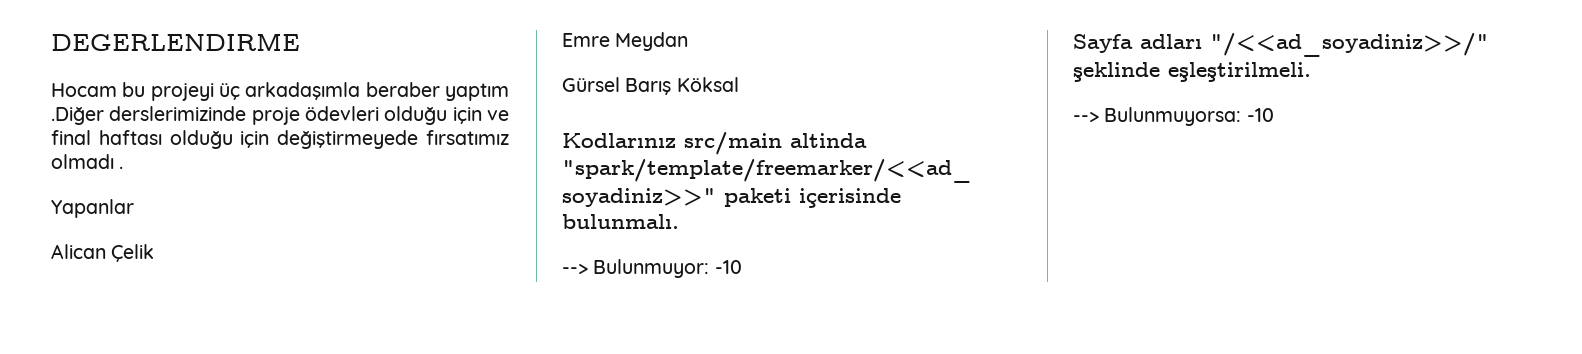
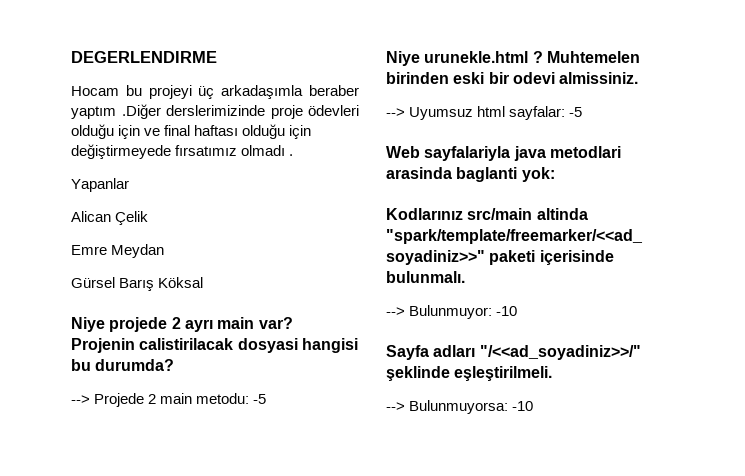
+ Niye projede 2 ayrı main var? Projenin calistirilacak dosyasi hangisi bu durumda?
+ --> Projede 2 main metodu: -5
+ Niye urunekle.html ? Muhtemelen birinden eski bir odevi almissiniz.
+ --> Uyumsuz html sayfalar: -5
+ Web sayfalariyla java metodlari arasinda baglanti yok:

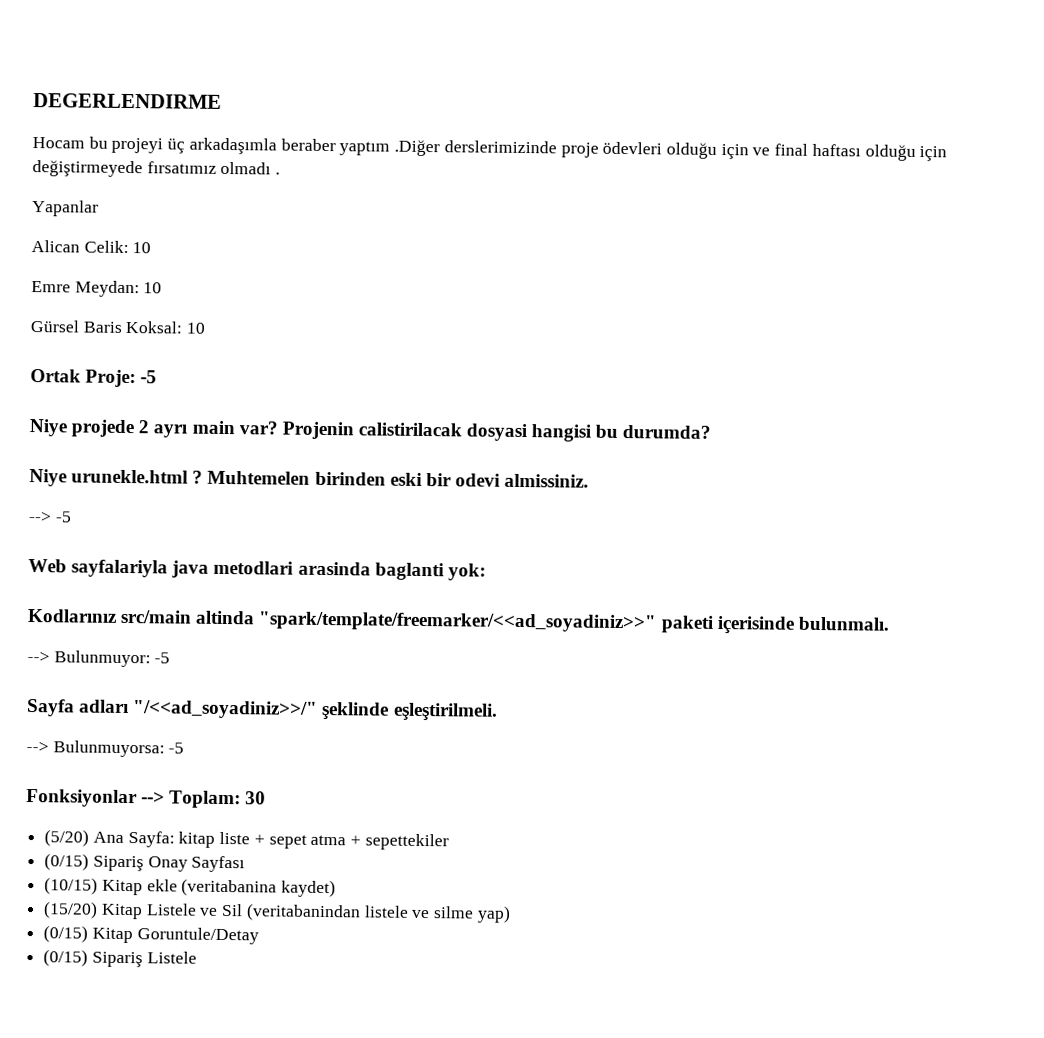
- Alican Çelik
+ Alican Celik: 10
- Emre Meydan
+ Emre Meydan: 10
- Gürsel Barış Köksal
+ Gürsel Baris Koksal: 10
+ Ortak Proje: -5
- --> Projede 2 main metodu: -5
- --> Uyumsuz html sayfalar: -5
+ --> -5
- --> Bulunmuyor: -10
+ --> Bulunmuyor: -5
- --> Bulunmuyorsa: -10
+ --> Bulunmuyorsa: -5
+ Fonksiyonlar --> Toplam: 30
+ (5/20) Ana Sayfa: kitap liste + sepet atma + sepettekiler
+ (0/15) Sipariş Onay Sayfası
+ (10/15) Kitap ekle (veritabanina kaydet)
+ (15/20) Kitap Listele ve Sil (veritabanindan listele ve silme yap)
+ (0/15) Kitap Goruntule/Detay
+ (0/15) Sipariş Listele

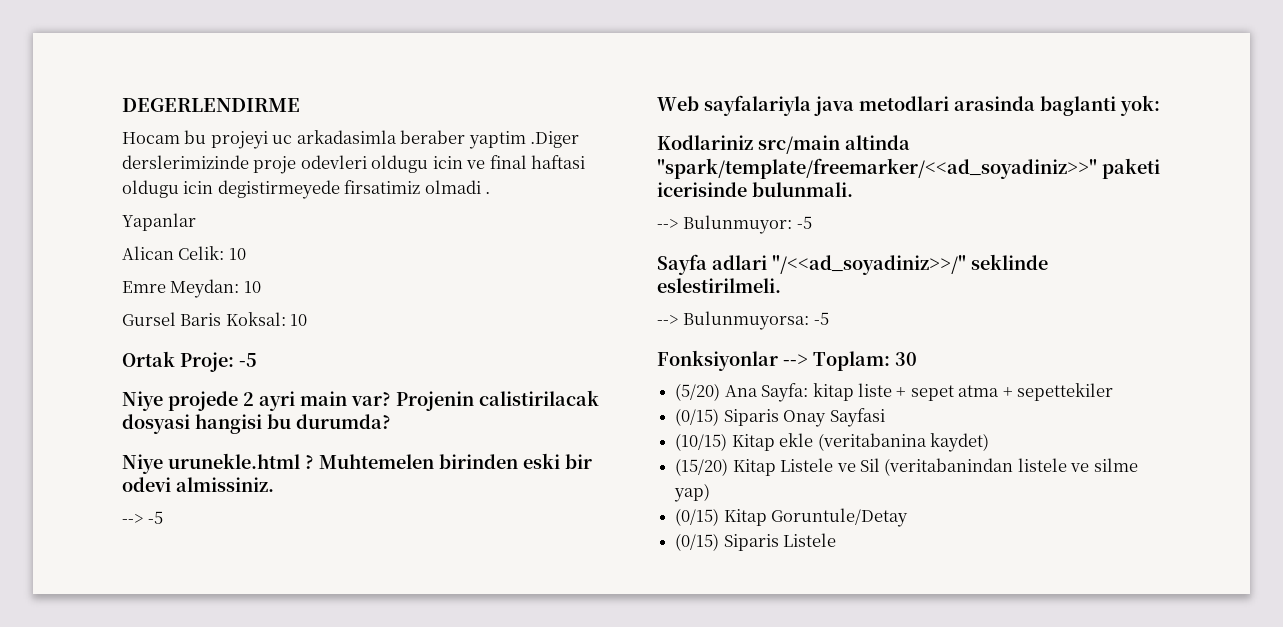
- Hocam bu projeyi üç arkadaşımla beraber yaptım .Diğer derslerimizinde proje ödevleri olduğu için ve final haftası olduğu için değiştirmeyede fırsatımız olmadı .
+ Hocam bu projeyi uc arkadasimla beraber yaptim .Diger derslerimizinde proje odevleri oldugu icin ve final haftasi oldugu icin degistirmeyede firsatimiz olmadi .
- Gürsel Baris Koksal: 10
+ Gursel Baris Koksal: 10
- Niye projede 2 ayrı main var?
+ Niye projede 2 ayri main var?
- Kodlarınız src/main altinda "spark/template/freemarker/<<ad_soyadiniz>>" paketi içerisinde bulunmalı.
+ Kodlariniz src/main altinda "spark/template/freemarker/<<ad_soyadiniz>>" paketi icerisinde bulunmali.
- Sayfa adları "/<<ad_soyadiniz>>/" şeklinde eşleştirilmeli.
+ Sayfa adlari "/<<ad_soyadiniz>>/" seklinde eslestirilmeli.
- (0/15) Sipariş Onay Sayfası
+ (0/15) Siparis Onay Sayfasi
- (0/15) Sipariş Listele
+ (0/15) Siparis Listele

